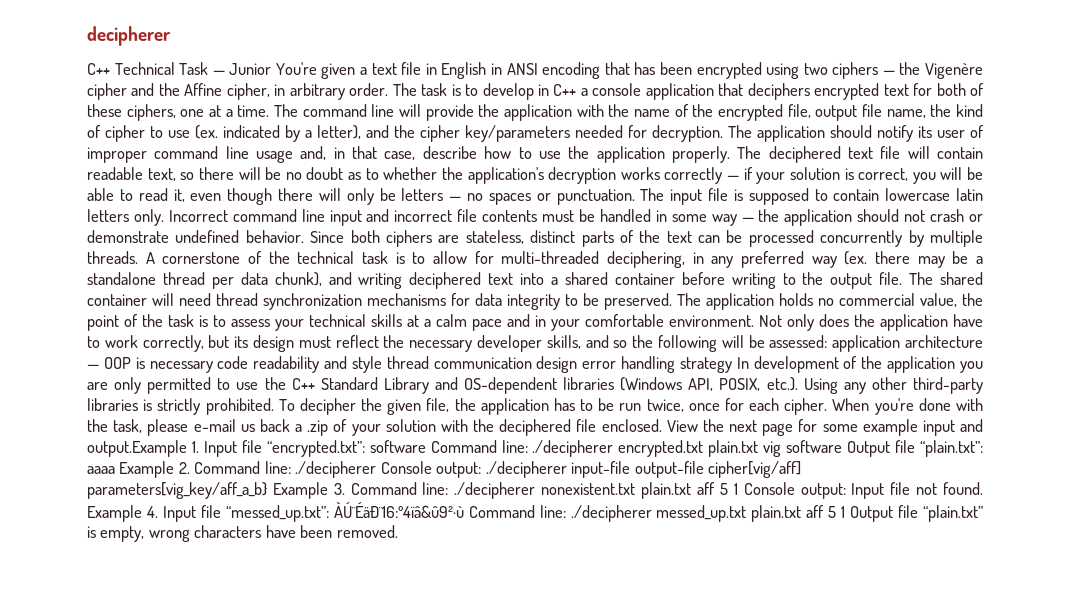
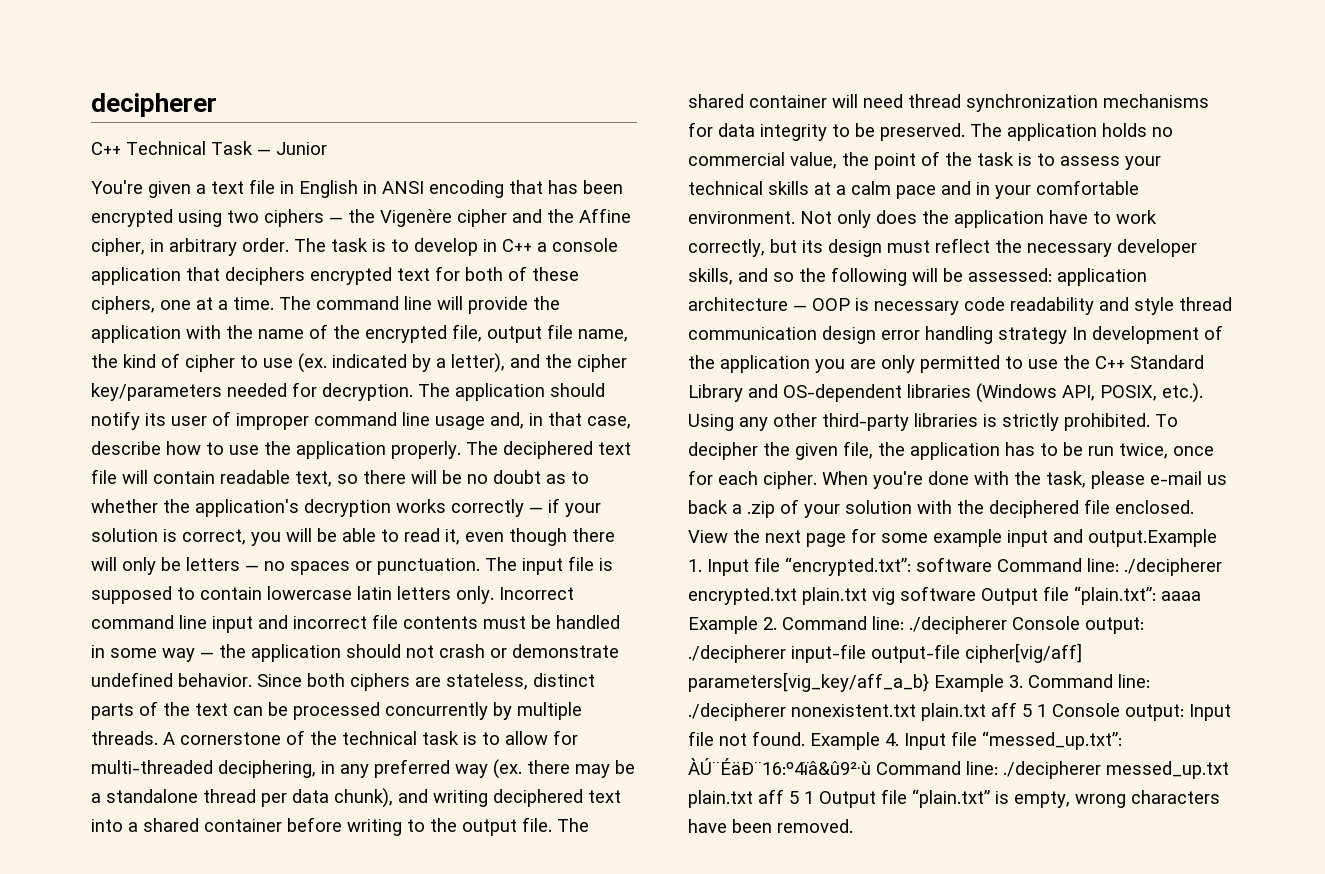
- C++ Technical Task — Junior You're given a text file in English in ANSI encoding that has been encrypted using two ciphers — the Vigenère cipher and the Affine cipher, in arbitrary order.
+ C++ Technical Task — Junior
+ You're given a text file in English in ANSI encoding that has been encrypted using two ciphers — the Vigenère cipher and the Affine cipher, in arbitrary order.

